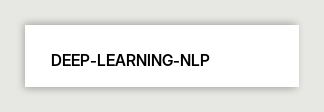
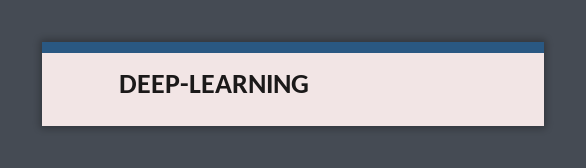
- DEEP-LEARNING-NLP
+ DEEP-LEARNING

